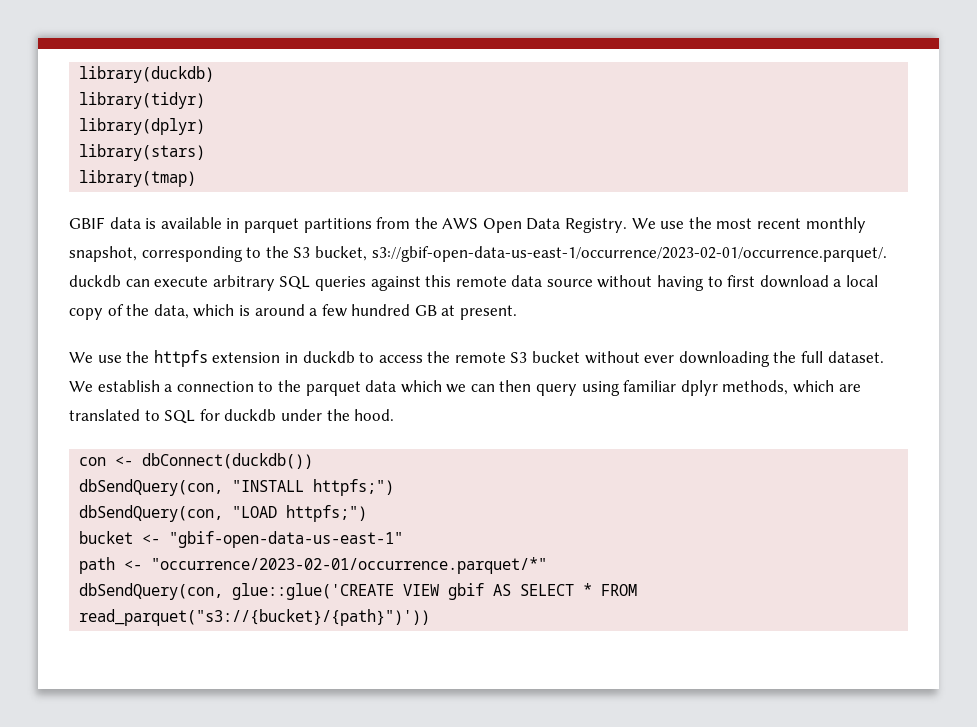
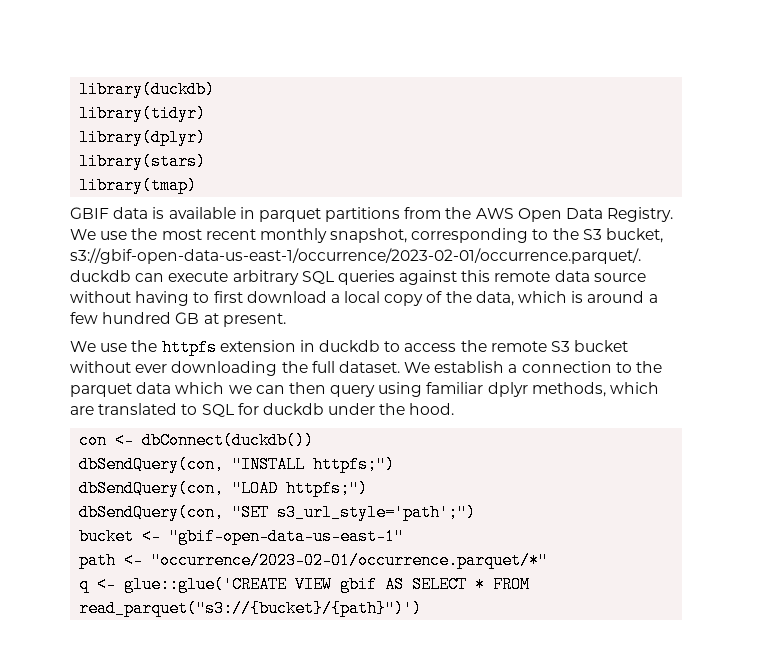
+ dbSendQuery(con, "SET s3_url_style='path';")
- dbSendQuery(con, glue::glue('CREATE VIEW gbif AS SELECT * FROM read_parquet("s3://{bucket}/{path}")'))
+ q <- glue::glue('CREATE VIEW gbif AS SELECT * FROM read_parquet("s3://{bucket}/{path}")')

